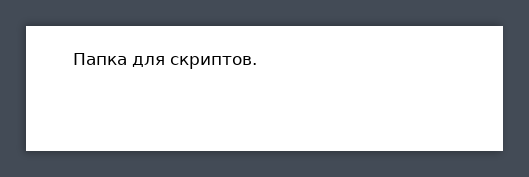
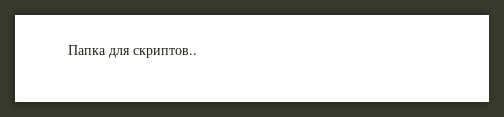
- Папка для скриптов.
+ Папка для скриптов..

